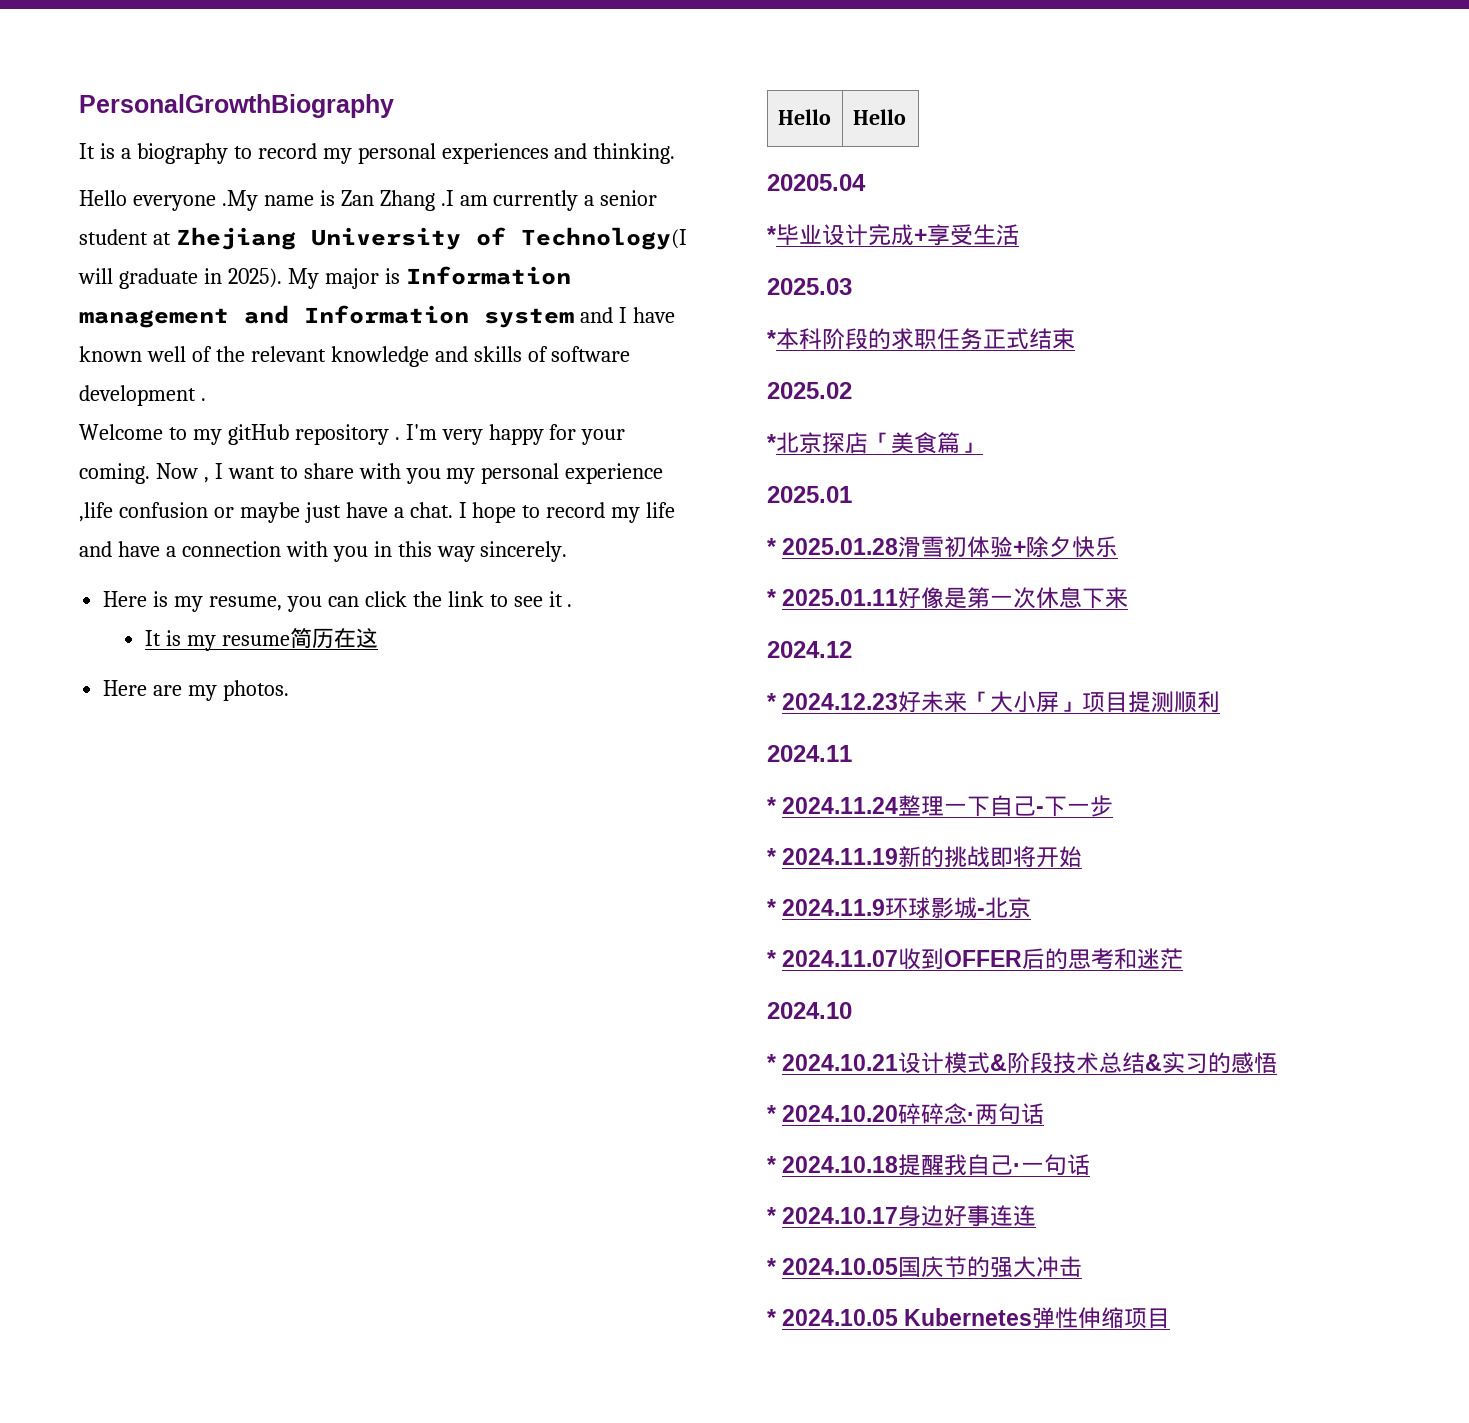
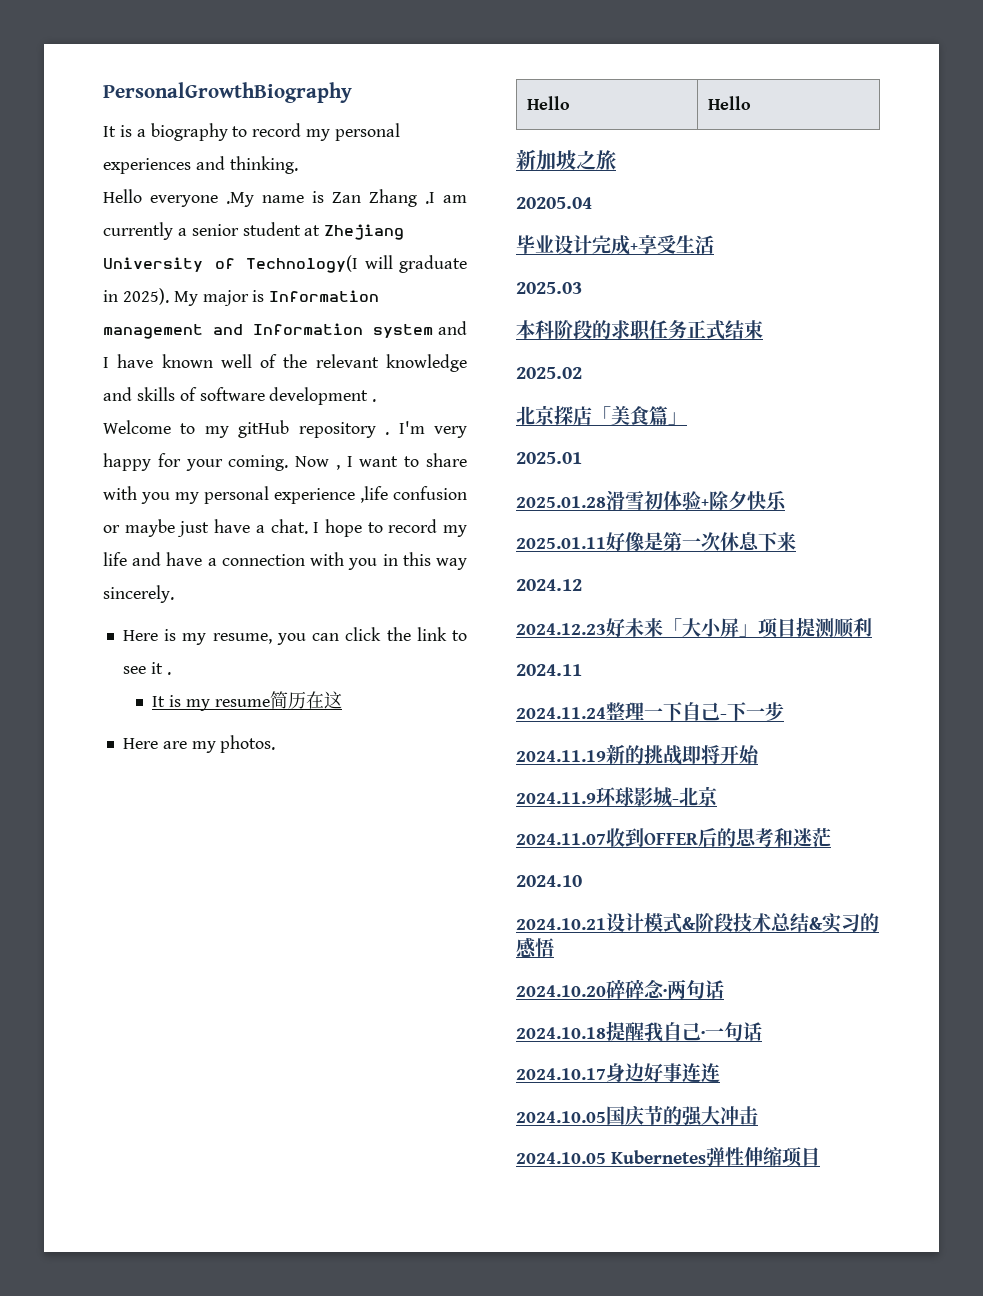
+ 新加坡之旅
- *毕业设计完成+享受生活
+ 毕业设计完成+享受生活
- *本科阶段的求职任务正式结束
+ 本科阶段的求职任务正式结束
- *北京探店「美食篇」
+ 北京探店「美食篇」
- * 2025.01.28滑雪初体验+除夕快乐
+ 2025.01.28滑雪初体验+除夕快乐
- * 2025.01.11好像是第一次休息下来
+ 2025.01.11好像是第一次休息下来
- * 2024.12.23好未来「大小屏」项目提测顺利
+ 2024.12.23好未来「大小屏」项目提测顺利
- * 2024.11.24整理一下自己-下一步
+ 2024.11.24整理一下自己-下一步
- * 2024.11.19新的挑战即将开始
+ 2024.11.19新的挑战即将开始
- * 2024.11.9环球影城-北京
+ 2024.11.9环球影城-北京
- * 2024.11.07收到OFFER后的思考和迷茫
+ 2024.11.07收到OFFER后的思考和迷茫
- * 2024.10.21设计模式&阶段技术总结&实习的感悟
+ 2024.10.21设计模式&阶段技术总结&实习的感悟
- * 2024.10.20碎碎念·两句话
+ 2024.10.20碎碎念·两句话
- * 2024.10.18提醒我自己·一句话
+ 2024.10.18提醒我自己·一句话
- * 2024.10.17身边好事连连
+ 2024.10.17身边好事连连
- * 2024.10.05国庆节的强大冲击
+ 2024.10.05国庆节的强大冲击
- * 2024.10.05 Kubernetes弹性伸缩项目
+ 2024.10.05 Kubernetes弹性伸缩项目

